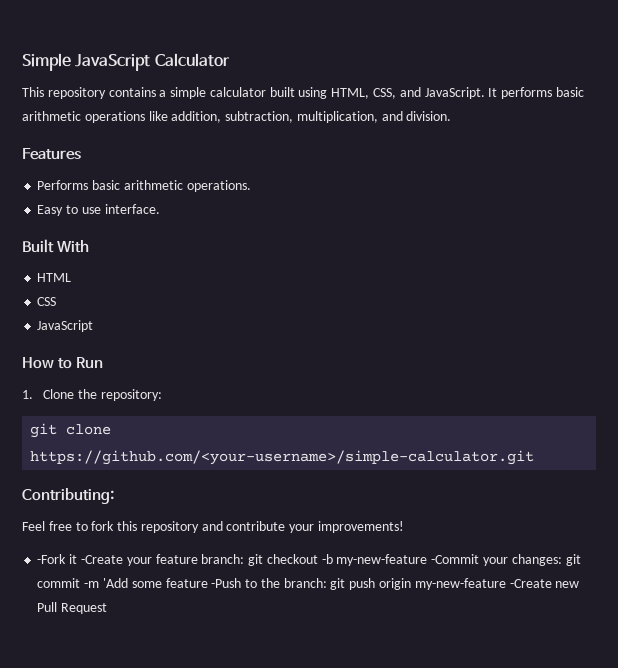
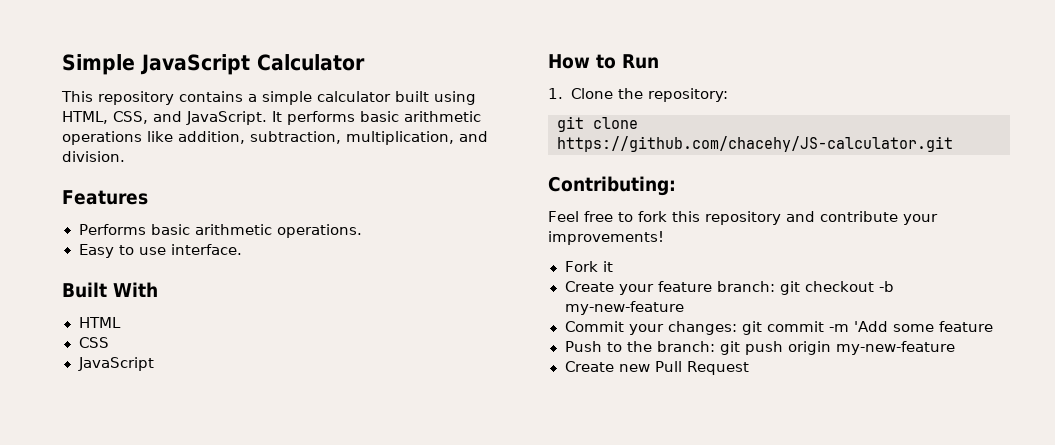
- git clone https://github.com/<your-username>/simple-calculator.git
+ git clone https://github.com/chacehy/JS-calculator.git
- -Fork it -Create your feature branch: git checkout -b my-new-feature -Commit your changes: git commit -m 'Add some feature -Push to the branch: git push origin my-new-feature -Create new Pull Request
+ Fork it
+ Create your feature branch: git checkout -b my-new-feature
+ Commit your changes: git commit -m 'Add some feature
+ Push to the branch: git push origin my-new-feature
+ Create new Pull Request

